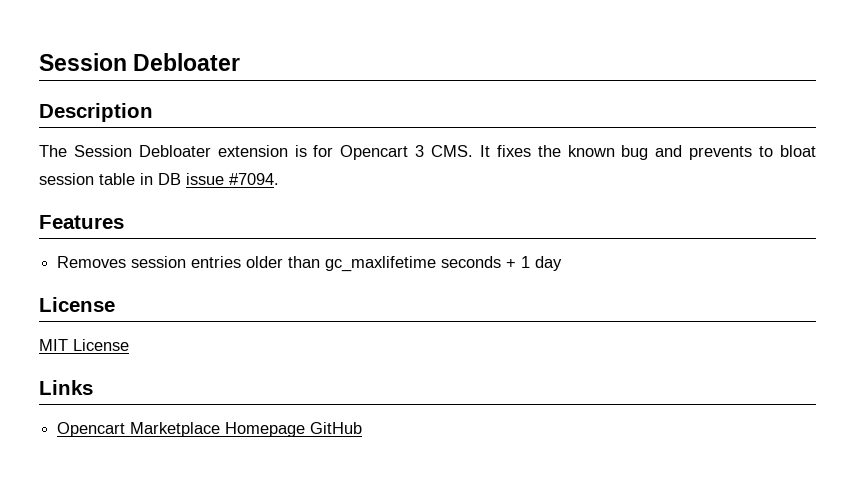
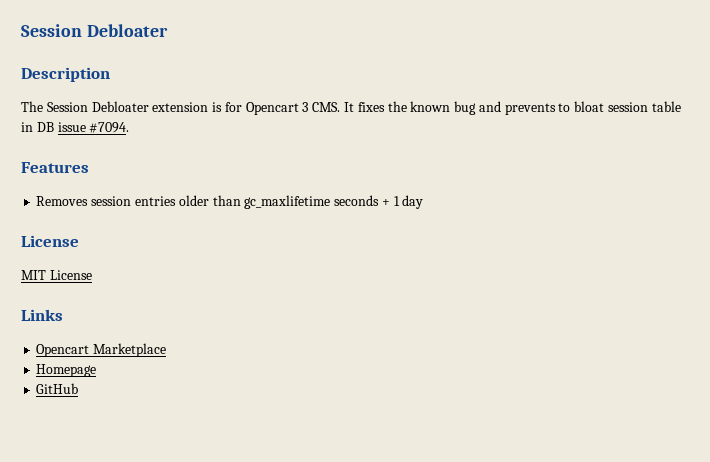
- Opencart Marketplace Homepage GitHub
+ Opencart Marketplace
+ Homepage
+ GitHub

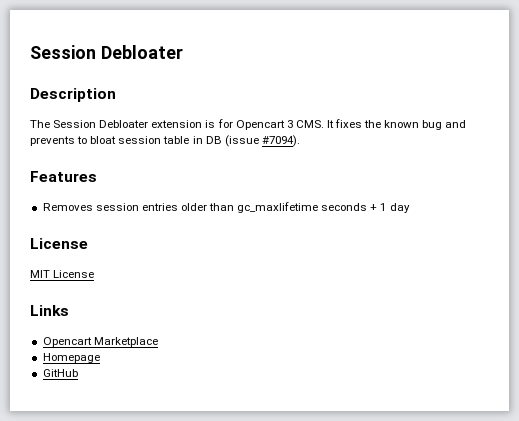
- The Session Debloater extension is for Opencart 3 CMS. It fixes the known bug and prevents to bloat session table in DB issue #7094.
+ The Session Debloater extension is for Opencart 3 CMS. It fixes the known bug and prevents to bloat session table in DB (issue #7094).

